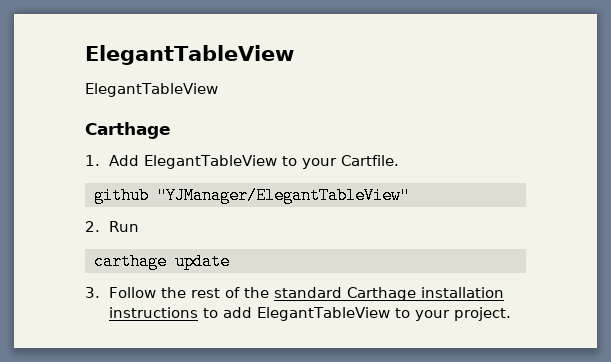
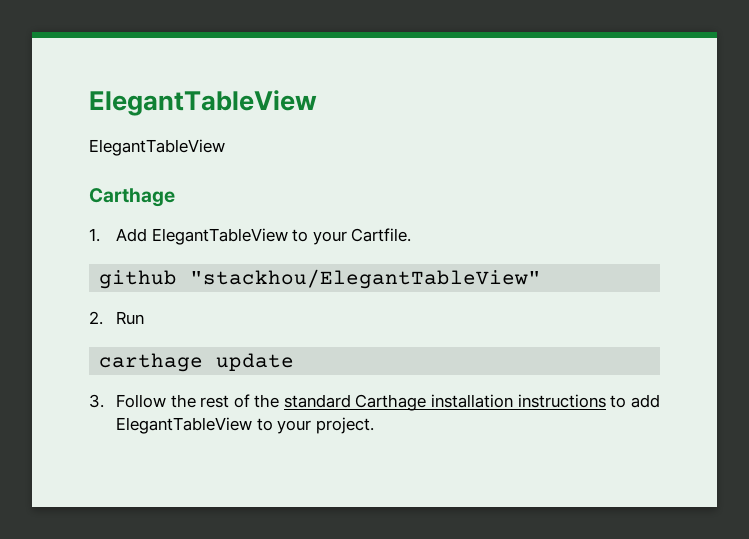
- github "YJManager/ElegantTableView"
+ github "stackhou/ElegantTableView"

